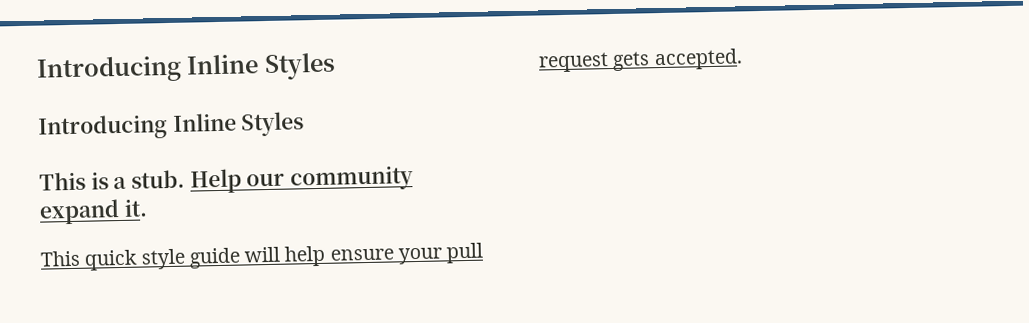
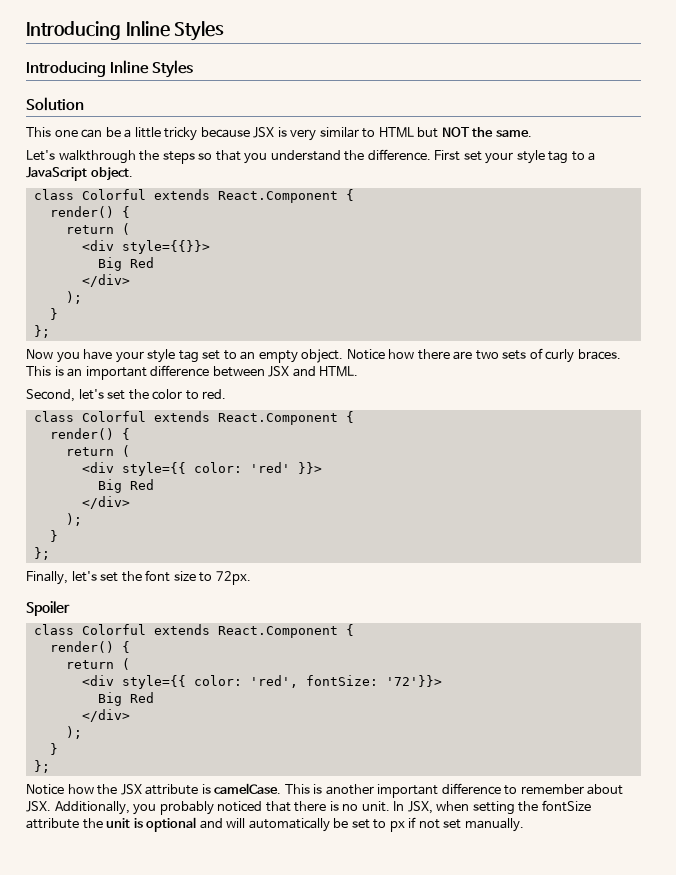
- This is a stub. Help our community expand it.
- This quick style guide will help ensure your pull request gets accepted.
+ Solution
+ This one can be a little tricky because JSX is very similar to HTML but NOT the same.
+ Let's walkthrough the steps so that you understand the difference. First set your style tag to a JavaScript object.
+ class Colorful extends React.Component {
+ render() {
+ return (
+ <div style={{}}>
+ Big Red
+ </div>
+ );
+ }
+ };
+ Now you have your style tag set to an empty object. Notice how there are two sets of curly braces. This is an important difference between JSX and HTML.
+ Second, let's set the color to red.
+ class Colorful extends React.Component {
+ render() {
+ return (
+ <div style={{ color: 'red' }}>
+ Big Red
+ </div>
+ );
+ }
+ };
+ Finally, let's set the font size to 72px.
+ Spoiler
+ class Colorful extends React.Component {
+ render() {
+ return (
+ <div style={{ color: 'red', fontSize: '72'}}>
+ Big Red
+ </div>
+ );
+ }
+ };
+ Notice how the JSX attribute is camelCase. This is another important difference to remember about JSX. Additionally, you probably noticed that there is no unit. In JSX, when setting the fontSize attribute the unit is optional and will automatically be set to px if not set manually.

